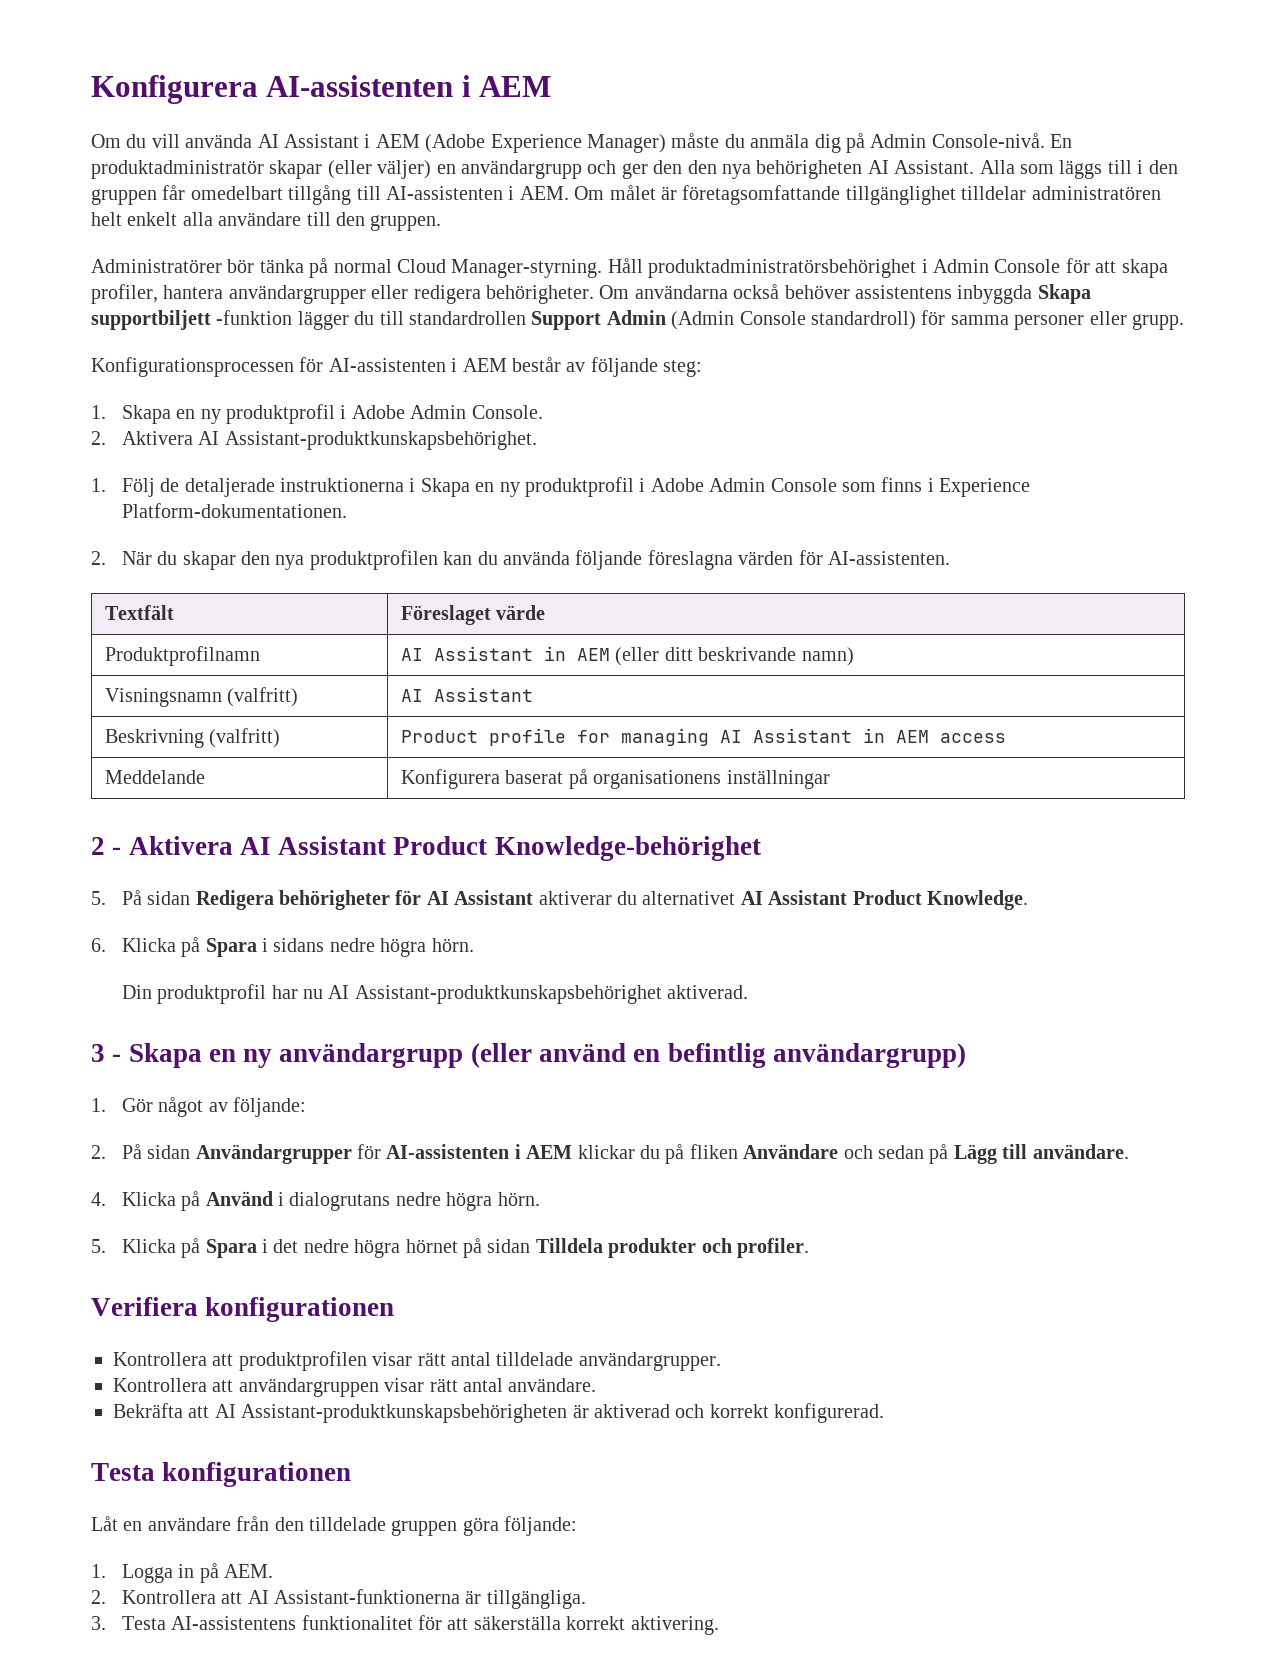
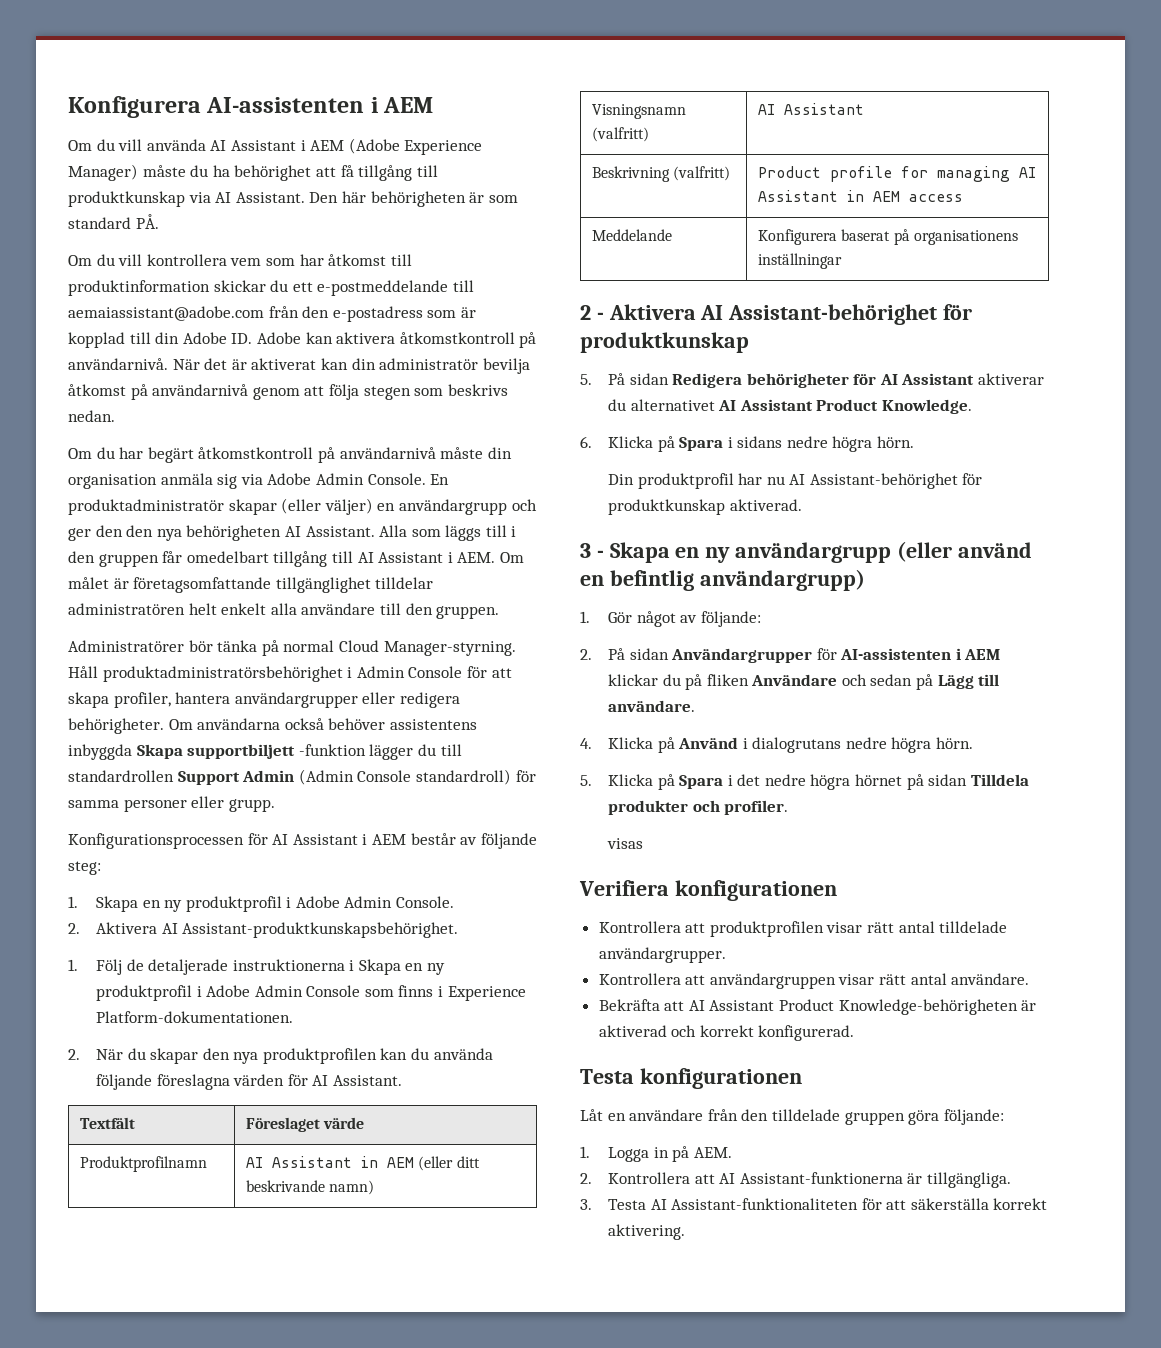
- Om du vill använda AI Assistant i AEM (Adobe Experience Manager) måste du anmäla dig på Admin Console-nivå.
+ Om du vill använda AI Assistant i AEM (Adobe Experience Manager) måste du ha behörighet att få tillgång till produktkunskap via AI Assistant. Den här behörigheten är som standard PÅ.
+ Om du vill kontrollera vem som har åtkomst till produktinformation skickar du ett e-postmeddelande till aemaiassistant@adobe.com från den e-postadress som är kopplad till din Adobe ID. Adobe kan aktivera åtkomstkontroll på användarnivå. När det är aktiverat kan din administratör bevilja åtkomst på användarnivå genom att följa stegen som beskrivs nedan.
+ Om du har begärt åtkomstkontroll på användarnivå måste din organisation anmäla sig via Adobe Admin Console.
- Alla som läggs till i den gruppen får omedelbart tillgång till AI-assistenten i AEM. Om målet är företagsomfattande tillgänglighet tilldelar administratören helt enkelt alla användare till den gruppen.
+ Alla som läggs till i den gruppen får omedelbart tillgång till AI Assistant i AEM. Om målet är företagsomfattande tillgänglighet tilldelar administratören helt enkelt alla användare till den gruppen.
- Konfigurationsprocessen för AI-assistenten i AEM består av följande steg:
+ Konfigurationsprocessen för AI Assistant i AEM består av följande steg:
- 2. När du skapar den nya produktprofilen kan du använda följande föreslagna värden för AI-assistenten.
+ 2. När du skapar den nya produktprofilen kan du använda följande föreslagna värden för AI Assistant.
- 2 - Aktivera AI Assistant Product Knowledge-behörighet
+ 2 - Aktivera AI Assistant-behörighet för produktkunskap
- Din produktprofil har nu AI Assistant-produktkunskapsbehörighet aktiverad.
+ Din produktprofil har nu AI Assistant-behörighet för produktkunskap aktiverad.
+ visas
- Bekräfta att AI Assistant-produktkunskapsbehörigheten är aktiverad och korrekt konfigurerad.
+ Bekräfta att AI Assistant Product Knowledge-behörigheten är aktiverad och korrekt konfigurerad.
- 3. Testa AI-assistentens funktionalitet för att säkerställa korrekt aktivering.
+ 3. Testa AI Assistant-funktionaliteten för att säkerställa korrekt aktivering.

